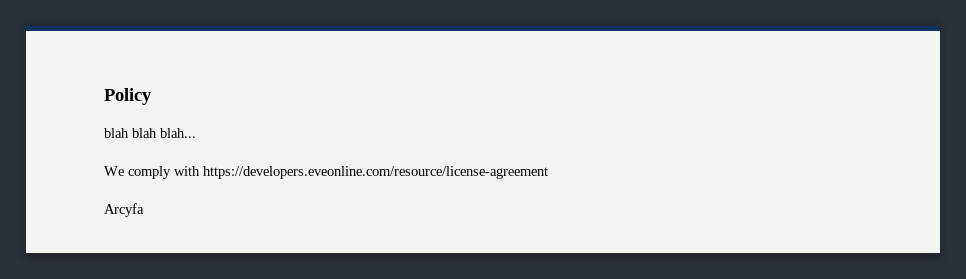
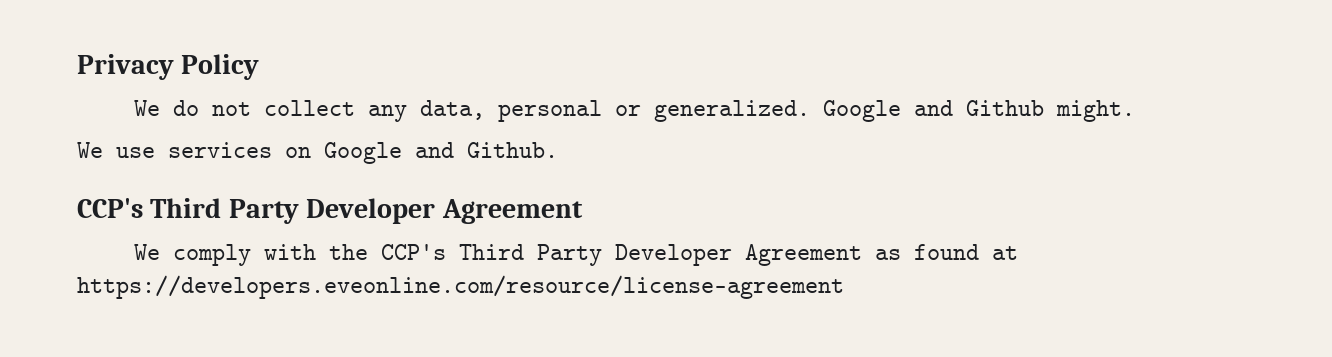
- Policy
+ Privacy Policy
- blah blah blah...
- We comply with https://developers.eveonline.com/resource/license-agreement
+ We do not collect any data, personal or generalized. Google and Github might.
+ We use services on Google and Github.
+ CCP's Third Party Developer Agreement
+ We comply with the CCP's Third Party Developer Agreement as found at https://developers.eveonline.com/resource/license-agreement
- Arcyfa

